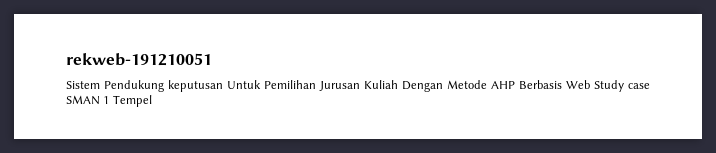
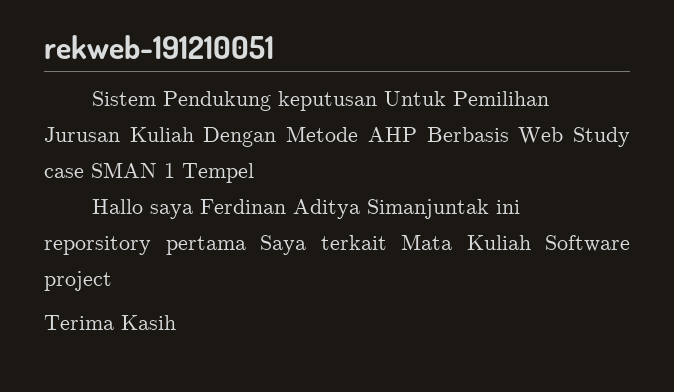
+ Hallo saya Ferdinan Aditya Simanjuntak ini reporsitory pertama Saya terkait Mata Kuliah Software project
+ Terima Kasih

